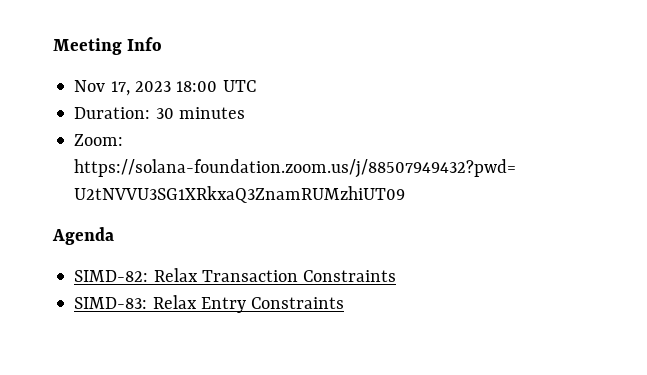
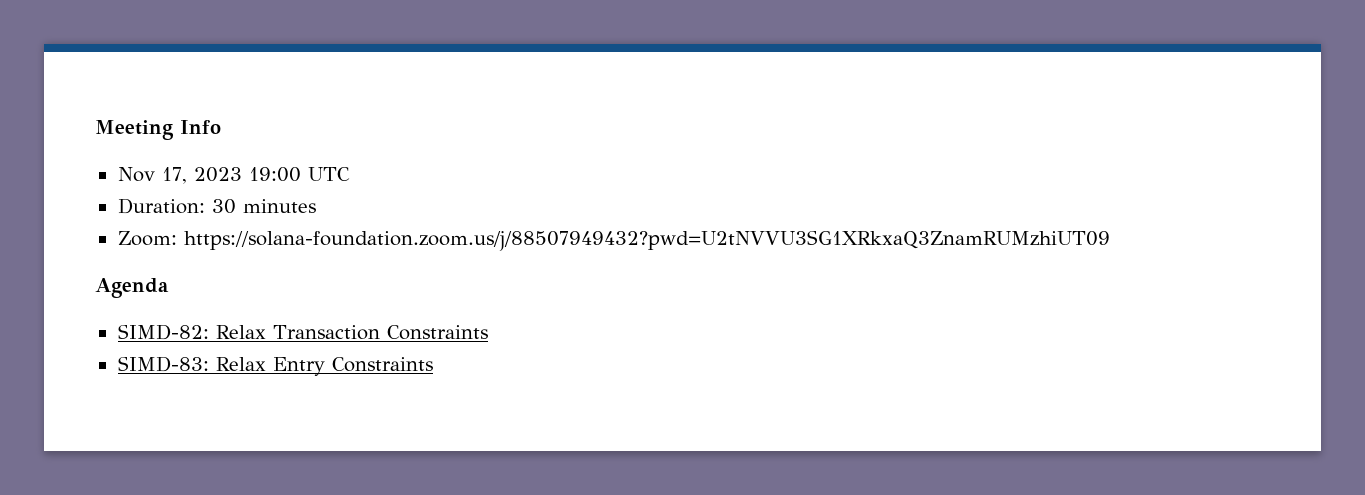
- Nov 17, 2023 18:00 UTC
+ Nov 17, 2023 19:00 UTC

